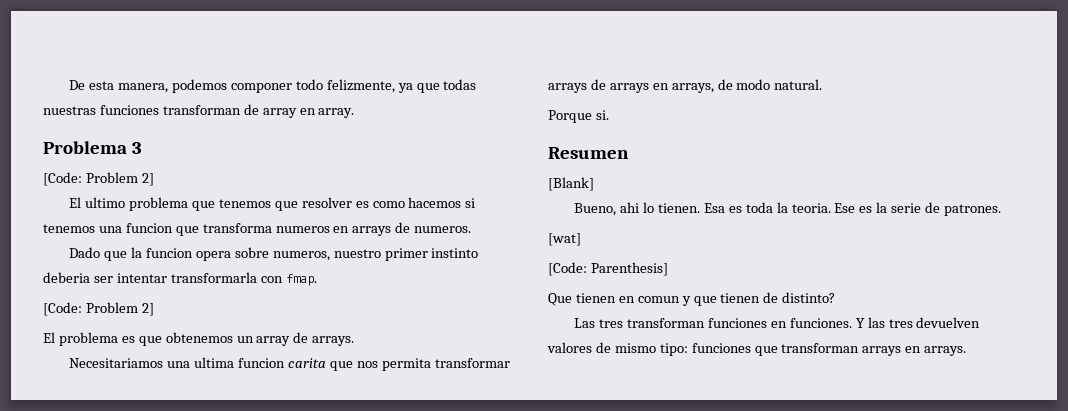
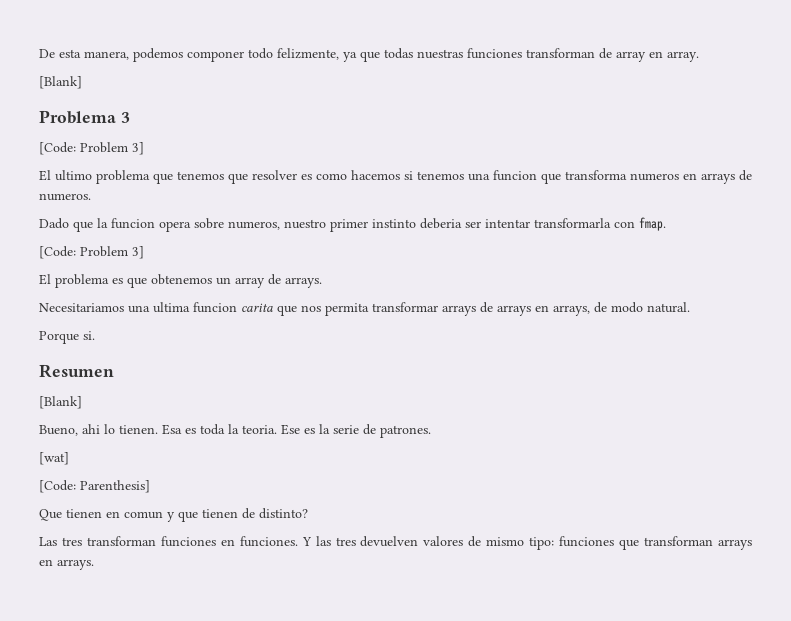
  De esta manera, podemos componer todo felizmente, ya que todas nuestras funciones transforman de array en array.
+ [Blank]
  Problema 3
- [Code: Problem 2]
+ [Code: Problem 3]
  Dado que la funcion opera sobre numeros, nuestro primer instinto deberia ser intentar transformarla con fmap.
- [Code: Problem 2]
+ [Code: Problem 3]

